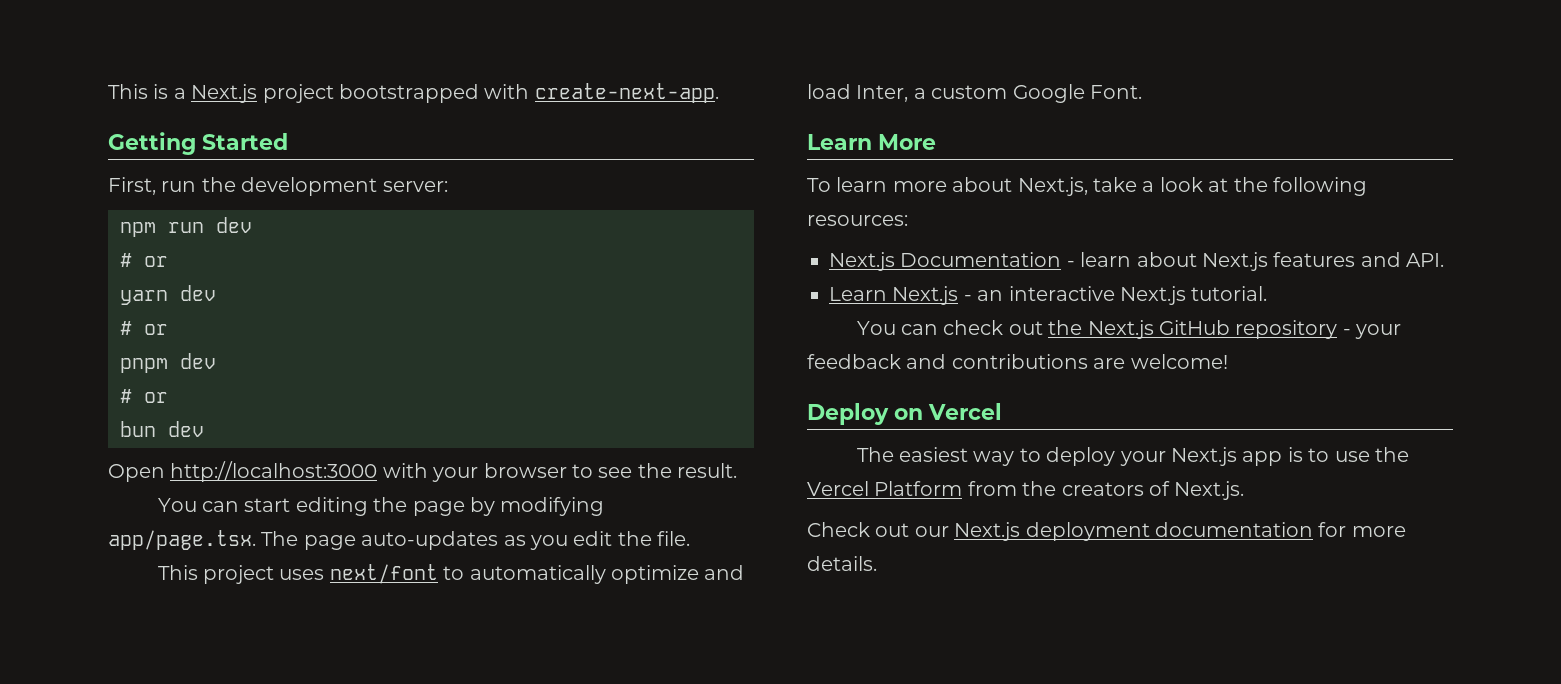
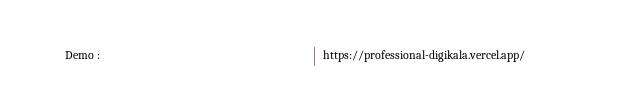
- This is a Next.js project bootstrapped with create-next-app.
- Getting Started
- First, run the development server:
- npm run dev
- # or
- yarn dev
- # or
- pnpm dev
- # or
- bun dev
- Open http://localhost:3000 with your browser to see the result.
- You can start editing the page by modifying app/page.tsx. The page auto-updates as you edit the file.
- This project uses next/font to automatically optimize and load Inter, a custom Google Font.
- Learn More
- To learn more about Next.js, take a look at the following resources:
- Next.js Documentation - learn about Next.js features and API.
- Learn Next.js - an interactive Next.js tutorial.
- You can check out the Next.js GitHub repository - your feedback and contributions are welcome!
- Deploy on Vercel
- The easiest way to deploy your Next.js app is to use the Vercel Platform from the creators of Next.js.
- Check out our Next.js deployment documentation for more details.
+ Demo : https://professional-digikala.vercel.app/

